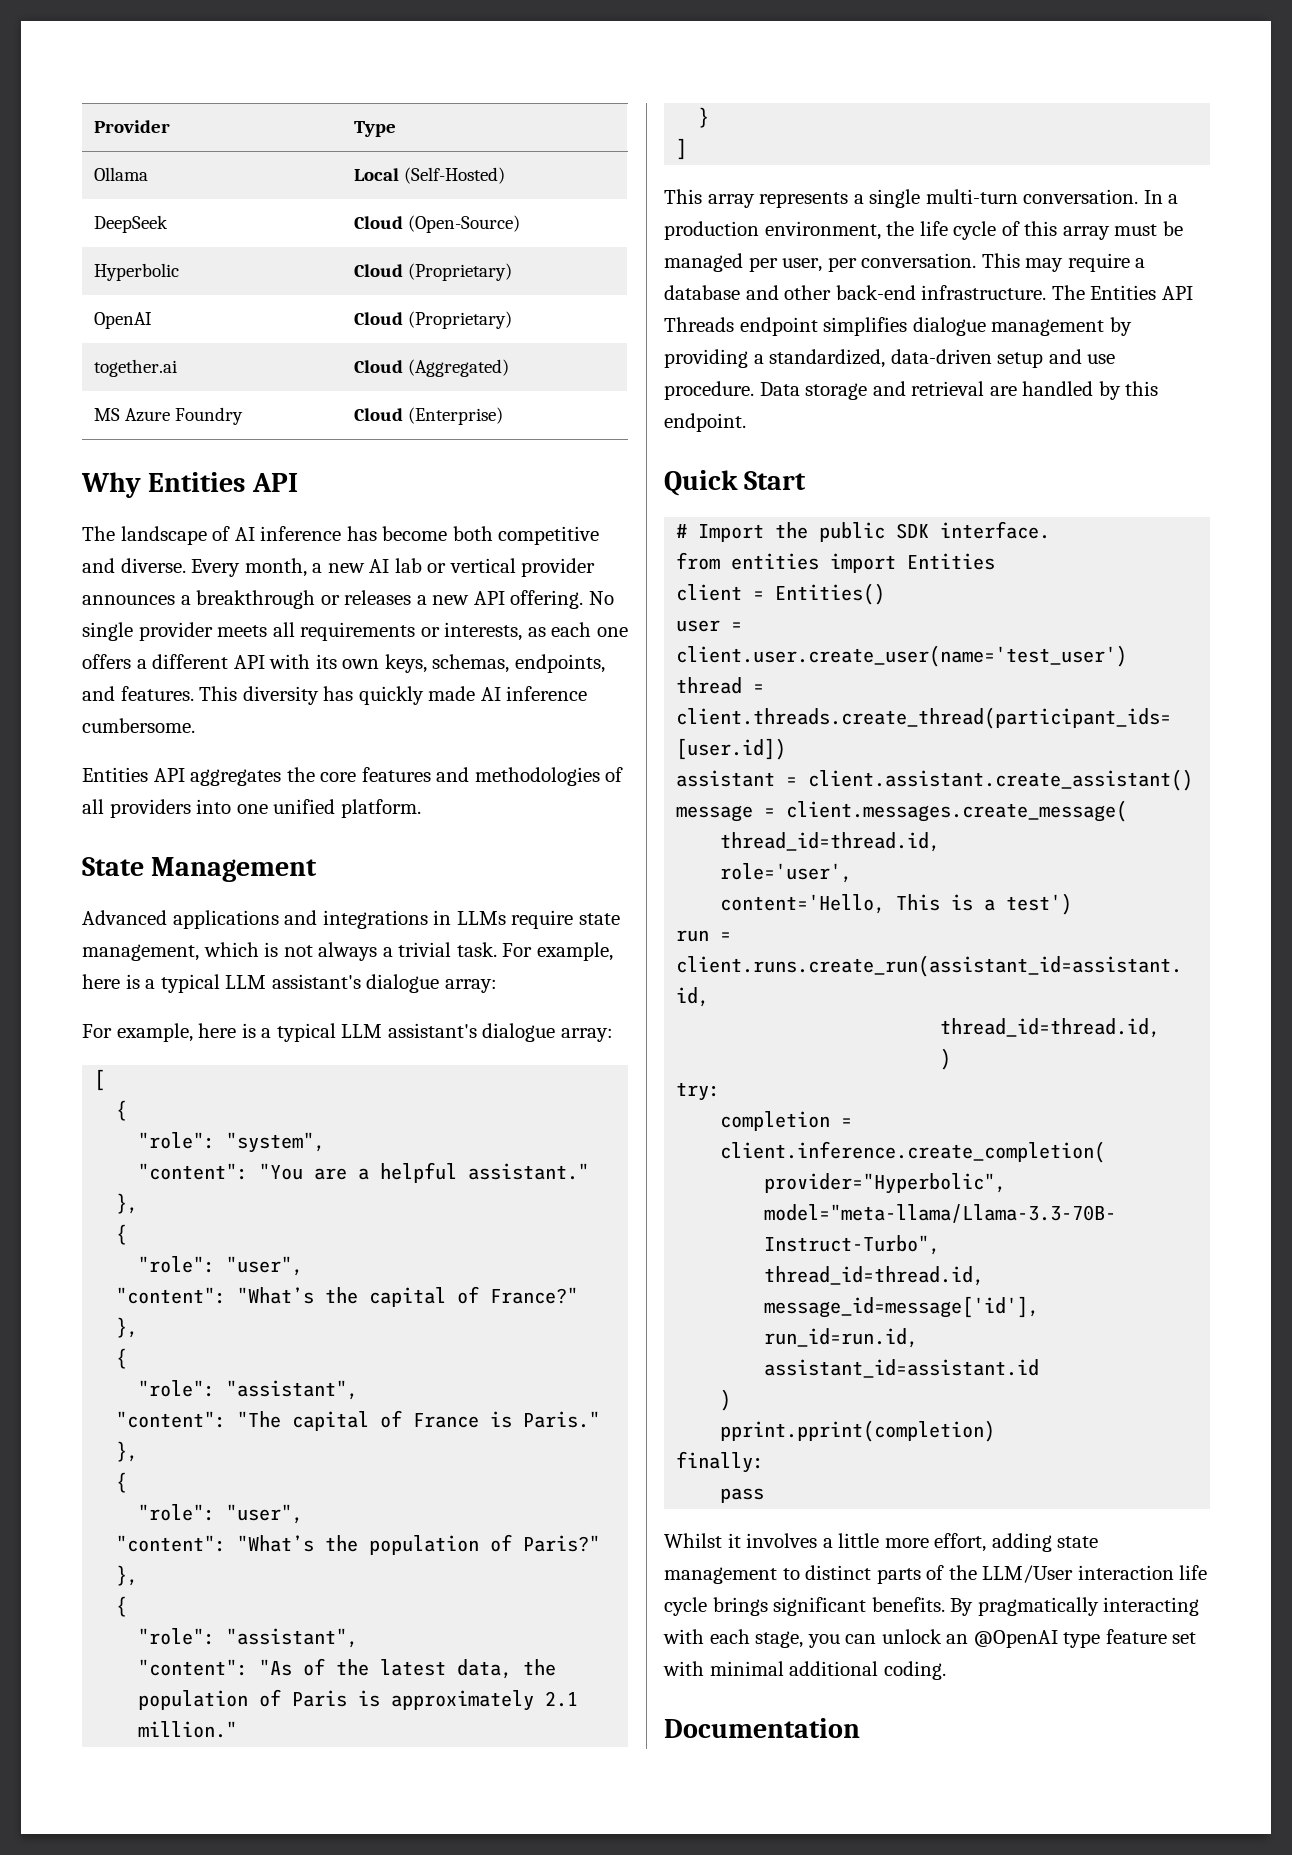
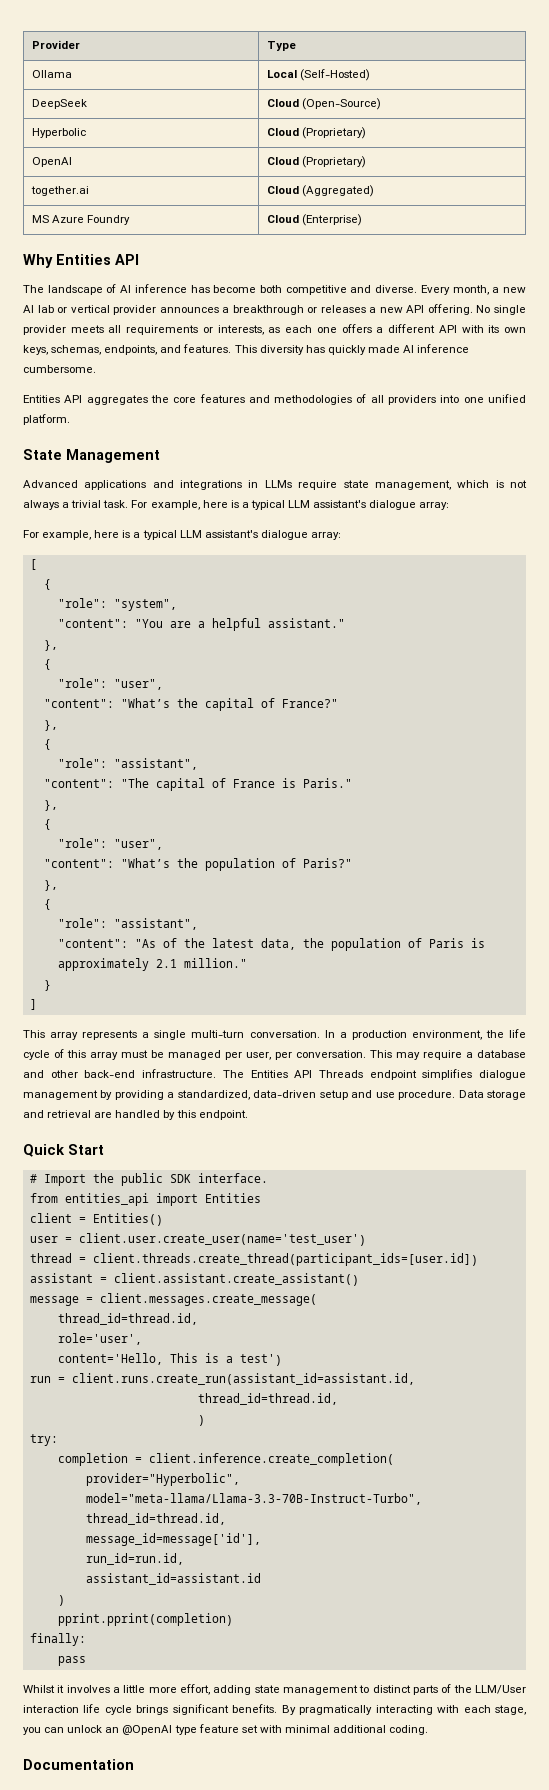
- from entities import Entities
+ from entities_api import Entities

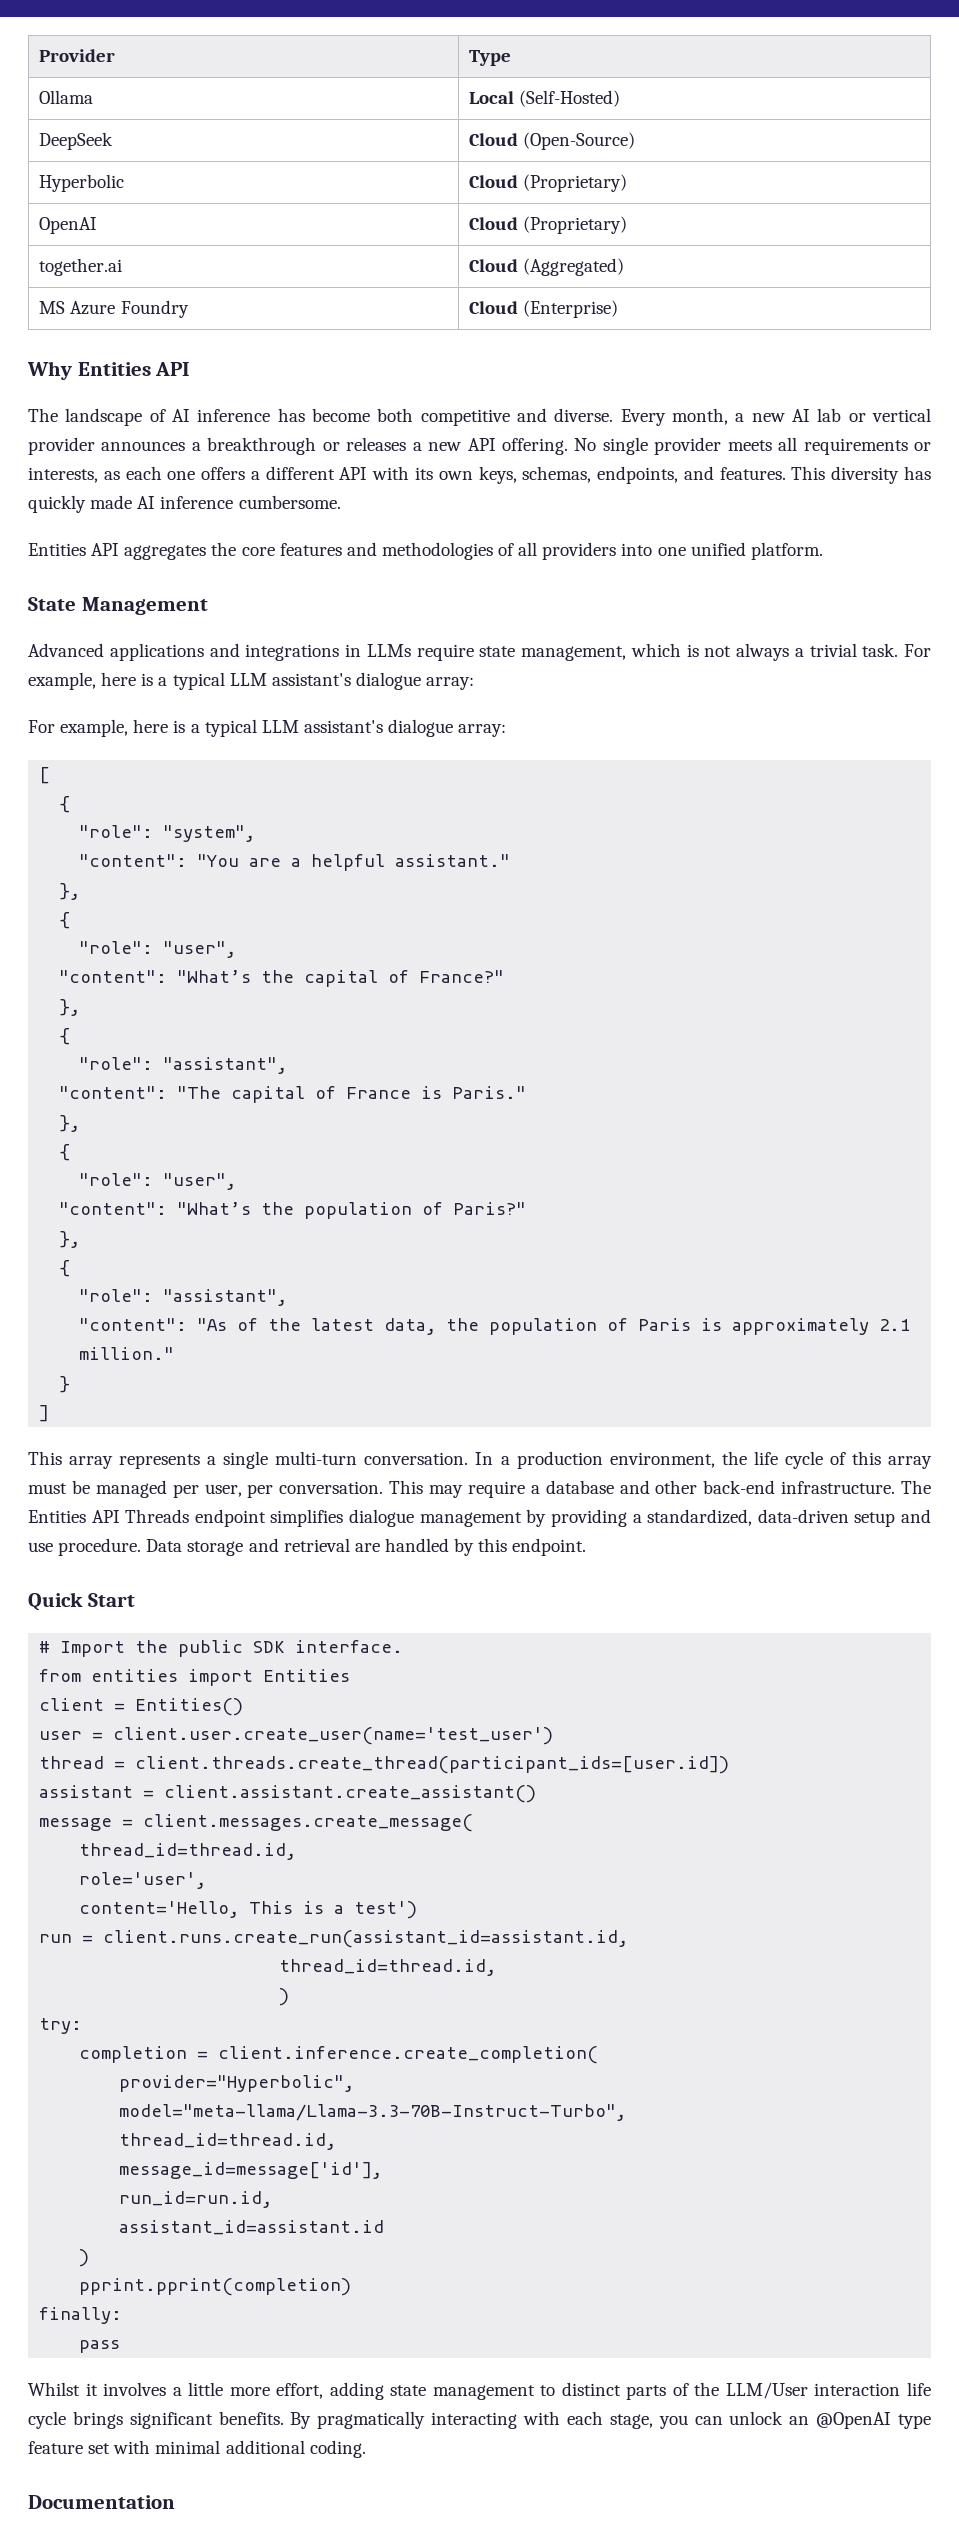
- from entities_api import Entities
+ from entities import Entities

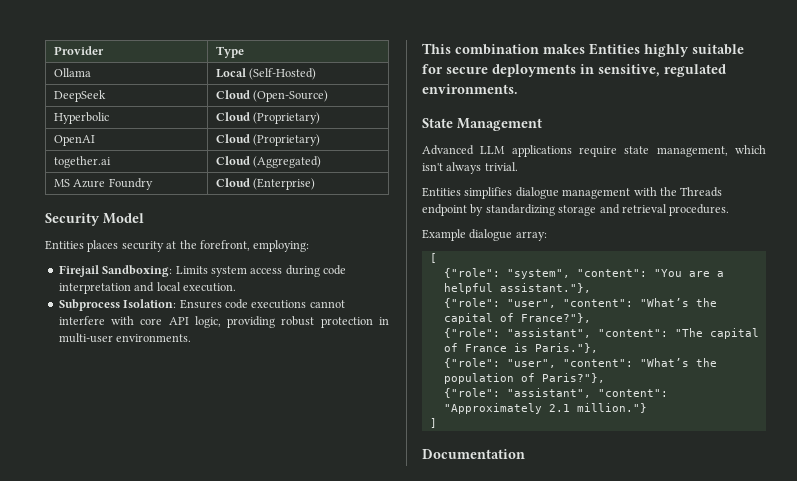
- Why Entities API
- The landscape of AI inference has become both competitive and diverse. Every month, a new AI lab or vertical provider announces a breakthrough or releases a new API offering. No single provider meets all requirements or interests, as each one offers a different API with its own keys, schemas, endpoints, and features. This diversity has quickly made AI inference cumbersome.
- Entities API aggregates the core features and methodologies of all providers into one unified platform.
+ Security Model
+ Entities places security at the forefront, employing:
+ Firejail Sandboxing: Limits system access during code interpretation and local execution.
+ Subprocess Isolation: Ensures code executions cannot interfere with core API logic, providing robust protection in multi-user environments.
+ This combination makes Entities highly suitable for secure deployments in sensitive, regulated environments.
  State Management
- Advanced applications and integrations in LLMs require state management, which is not always a trivial task. For example, here is a typical LLM assistant's dialogue array:
- For example, here is a typical LLM assistant's dialogue array:
+ Advanced LLM applications require state management, which isn't always trivial.
+ Entities simplifies dialogue management with the Threads endpoint by standardizing storage and retrieval procedures.
+ Example dialogue array:
  [
- {
- "role": "system",
- "content": "You are a helpful assistant."
- },
- {
- "role": "user",
- "content": "What’s the capital of France?"
- },
- {
- "role": "assistant",
- "content": "The capital of France is Paris."
- },
- {
- "role": "user",
- "content": "What’s the population of Paris?"
- },
- {
- "role": "assistant",
- "content": "As of the latest data, the population of Paris is approximately 2.1 million."
- }
+ {"role": "system", "content": "You are a helpful assistant."},
+ {"role": "user", "content": "What’s the capital of France?"},
+ {"role": "assistant", "content": "The capital of France is Paris."},
+ {"role": "user", "content": "What’s the population of Paris?"},
+ {"role": "assistant", "content": "Approximately 2.1 million."}
  ]
- This array represents a single multi-turn conversation. In a production environment, the life cycle of this array must be managed per user, per conversation. This may require a database and other back-end infrastructure. The Entities API Threads endpoint simplifies dialogue management by providing a standardized, data-driven setup and use procedure. Data storage and retrieval are handled by this endpoint.
- Quick Start
- # Import the public SDK interface.
- from entities import Entities
- client = Entities()
- user = client.user.create_user(name='test_user')
- thread = client.threads.create_thread(participant_ids=[user.id])
- assistant = client.assistant.create_assistant()
- message = client.messages.create_message(
- thread_id=thread.id,
- role='user',
- content='Hello, This is a test')
- run = client.runs.create_run(assistant_id=assistant.id,
- thread_id=thread.id,
- )
- try:
- completion = client.inference.create_completion(
- provider="Hyperbolic",
- model="meta-llama/Llama-3.3-70B-Instruct-Turbo",
- thread_id=thread.id,
- message_id=message['id'],
- run_id=run.id,
- assistant_id=assistant.id
- )
- pprint.pprint(completion)
- finally:
- pass
- Whilst it involves a little more effort, adding state management to distinct parts of the LLM/User interaction life cycle brings significant benefits. By pragmatically interacting with each stage, you can unlock an @OpenAI type feature set with minimal additional coding.

